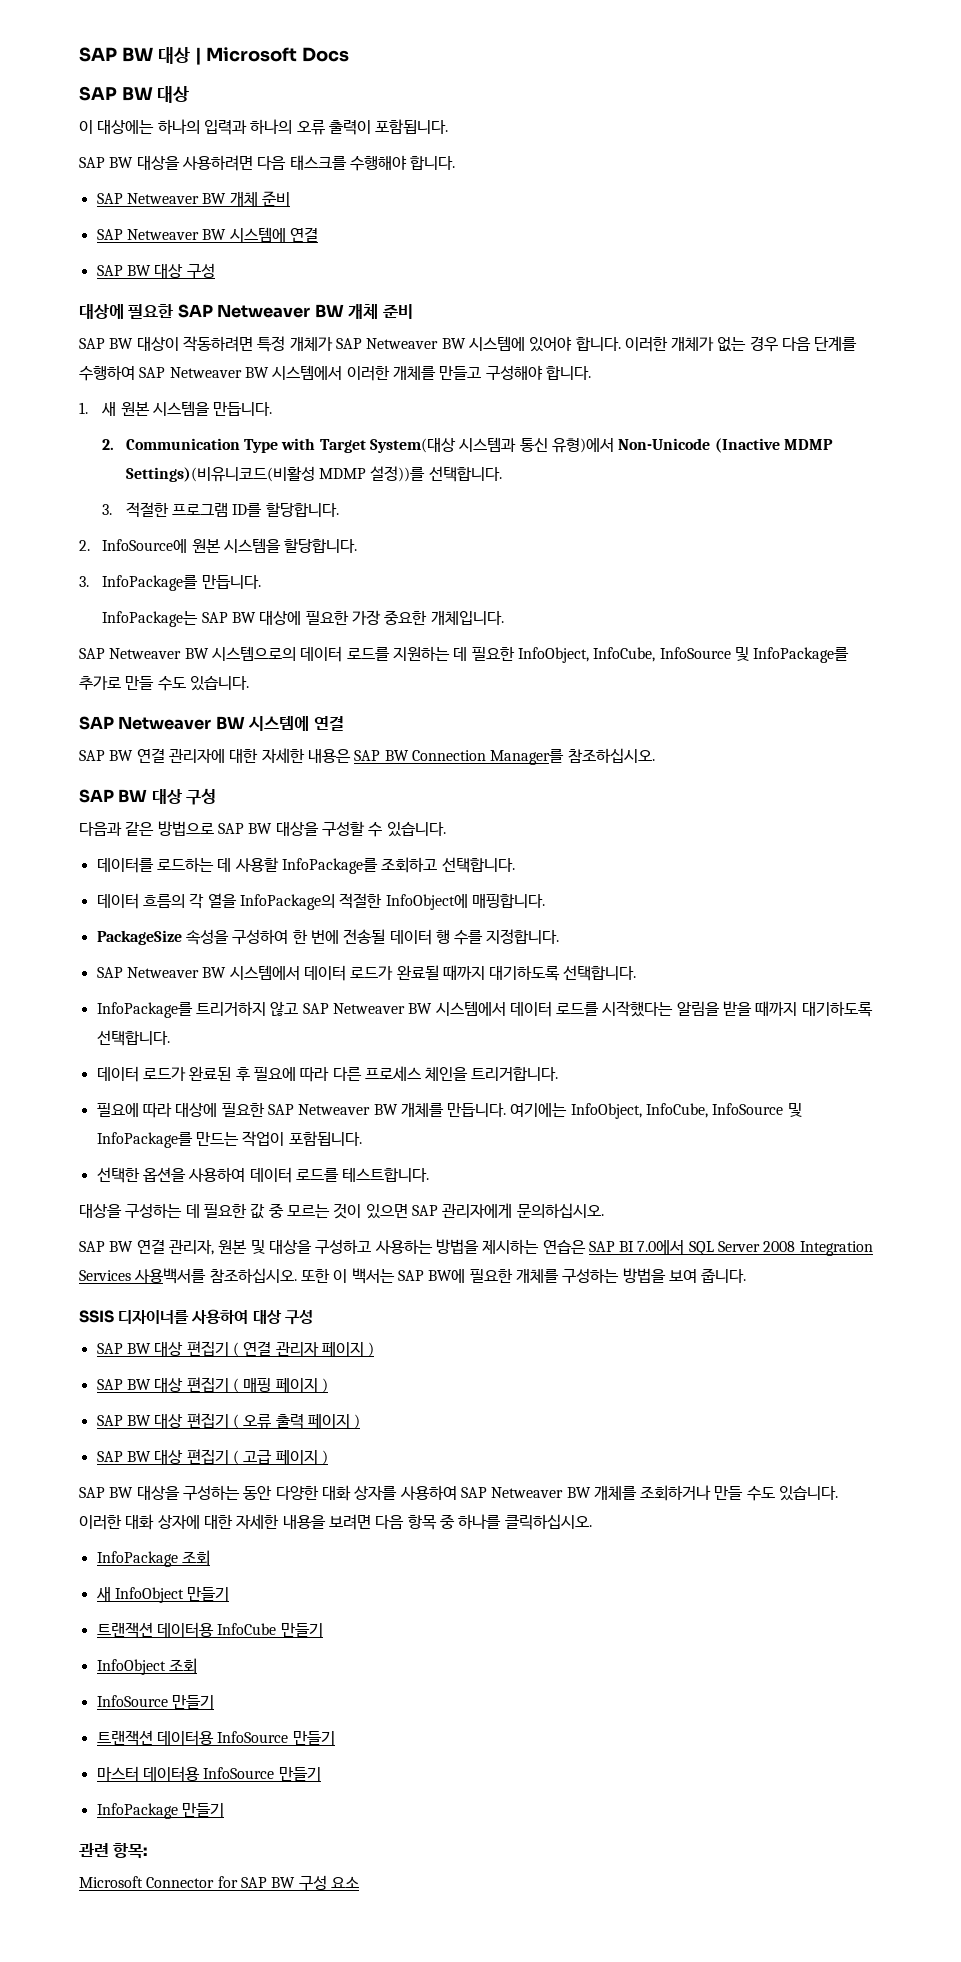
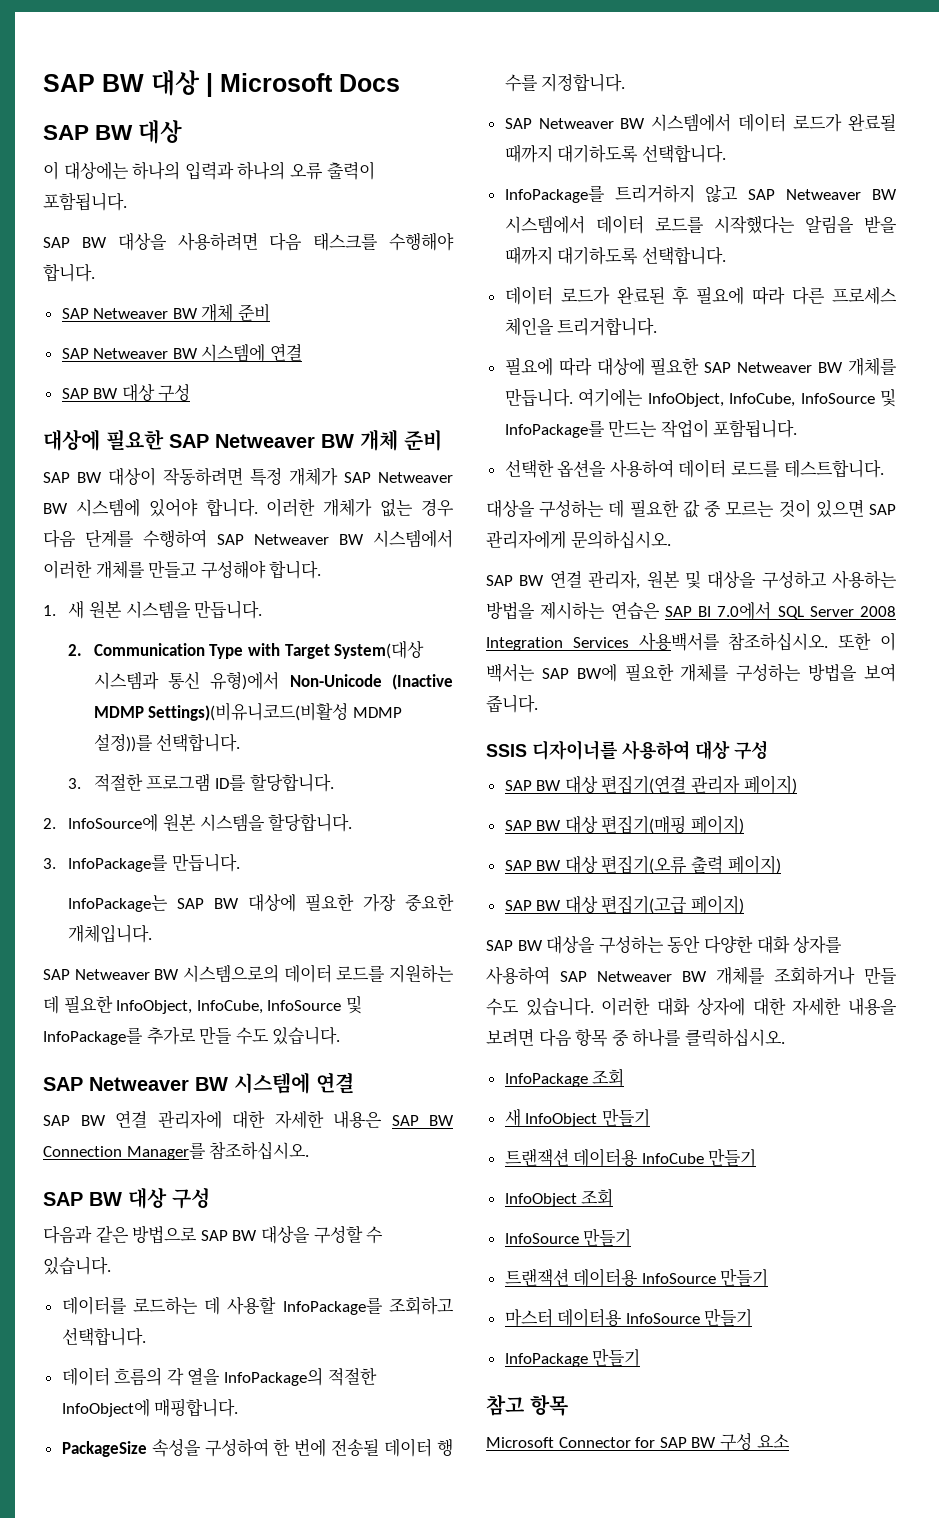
- SAP BW 대상 편집기 ( 연결 관리자 페이지 )
- SAP BW 대상 편집기 ( 매핑 페이지 )
- SAP BW 대상 편집기 ( 오류 출력 페이지 )
- SAP BW 대상 편집기 ( 고급 페이지 )
+ SAP BW 대상 편집기(연결 관리자 페이지)
+ SAP BW 대상 편집기(매핑 페이지)
+ SAP BW 대상 편집기(오류 출력 페이지)
+ SAP BW 대상 편집기(고급 페이지)
- 관련 항목:
+ 참고 항목

